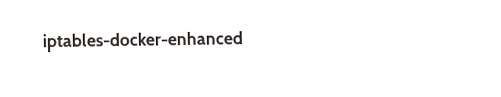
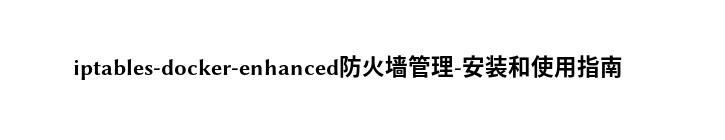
- iptables-docker-enhanced
+ iptables-docker-enhanced防火墙管理-安装和使用指南

